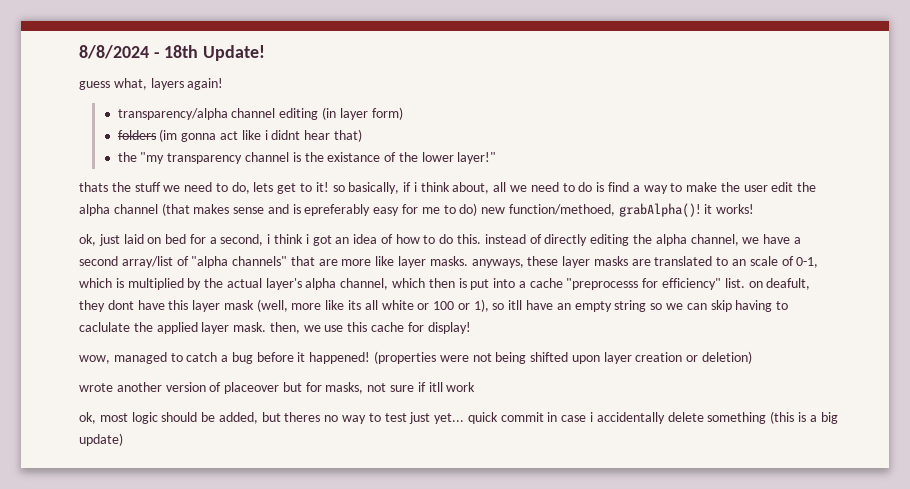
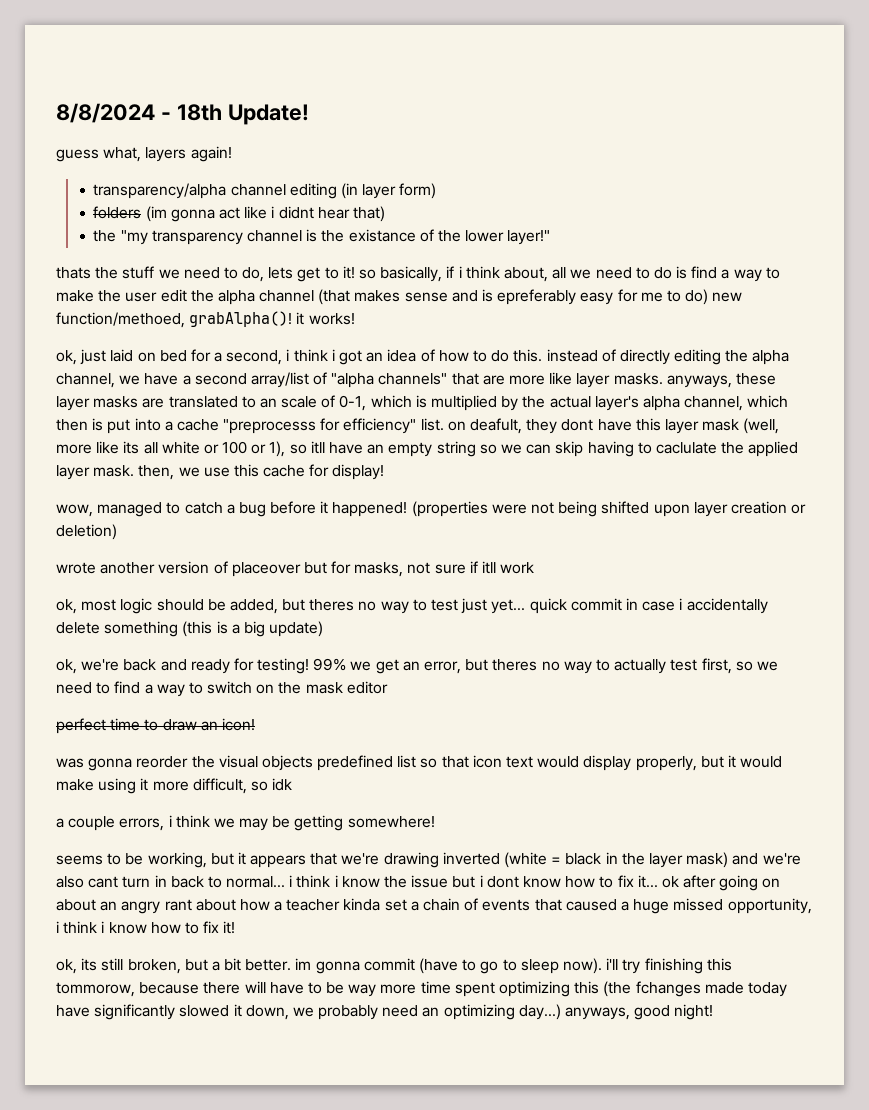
+ ok, we're back and ready for testing! 99% we get an error, but theres no way to actually test first, so we need to find a way to switch on the mask editor
+ perfect time to draw an icon!
+ was gonna reorder the visual objects predefined list so that icon text would display properly, but it would make using it more difficult, so idk
+ a couple errors, i think we may be getting somewhere!
+ seems to be working, but it appears that we're drawing inverted (white = black in the layer mask) and we're also cant turn in back to normal... i think i know the issue but i dont know how to fix it... ok after going on about an angry rant about how a teacher kinda set a chain of events that caused a huge missed opportunity, i think i know how to fix it!
+ ok, its still broken, but a bit better. im gonna commit (have to go to sleep now). i'll try finishing this tommorow, because there will have to be way more time spent optimizing this (the fchanges made today have significantly slowed it down, we probably need an optimizing day...) anyways, good night!

